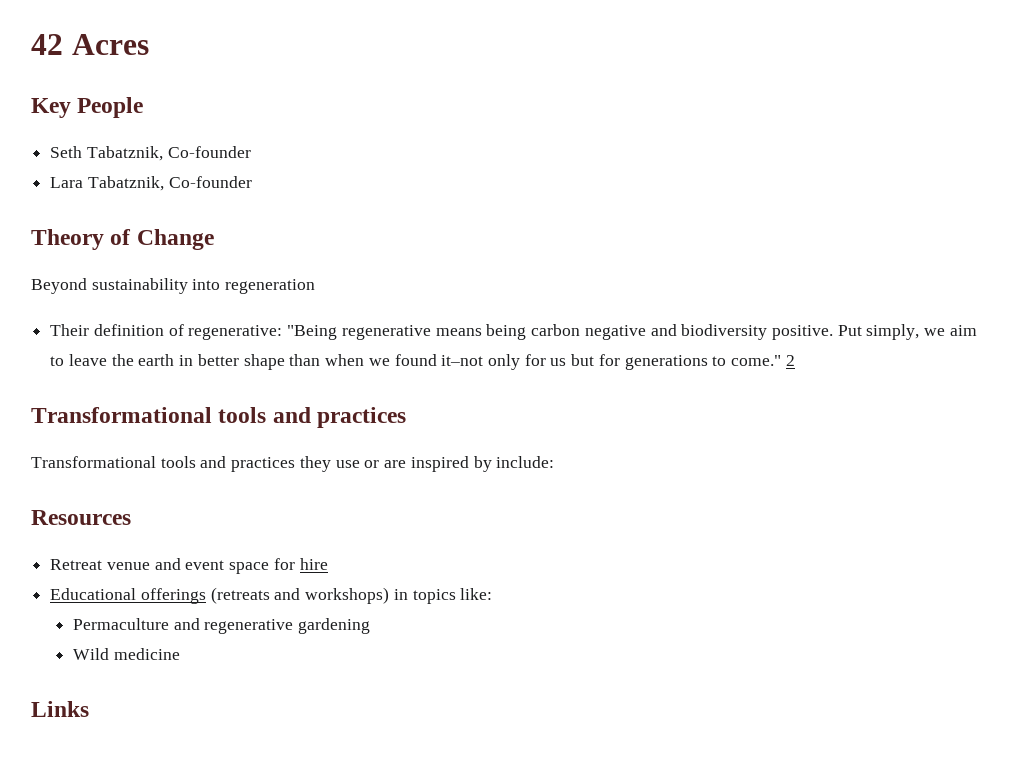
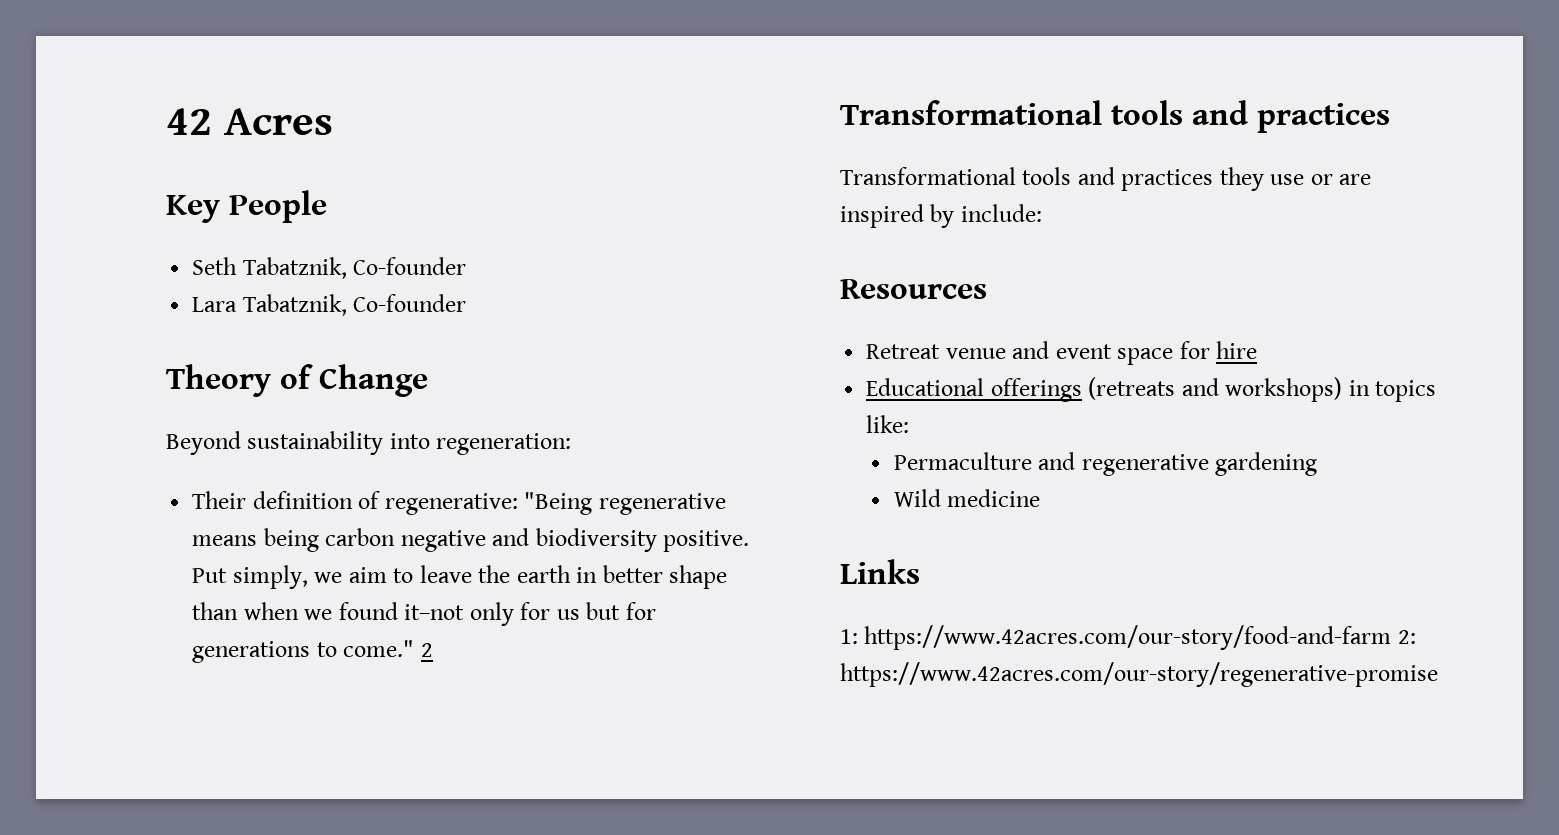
- Beyond sustainability into regeneration
+ Beyond sustainability into regeneration:
+ 1: https://www.42acres.com/our-story/food-and-farm 2: https://www.42acres.com/our-story/regenerative-promise

